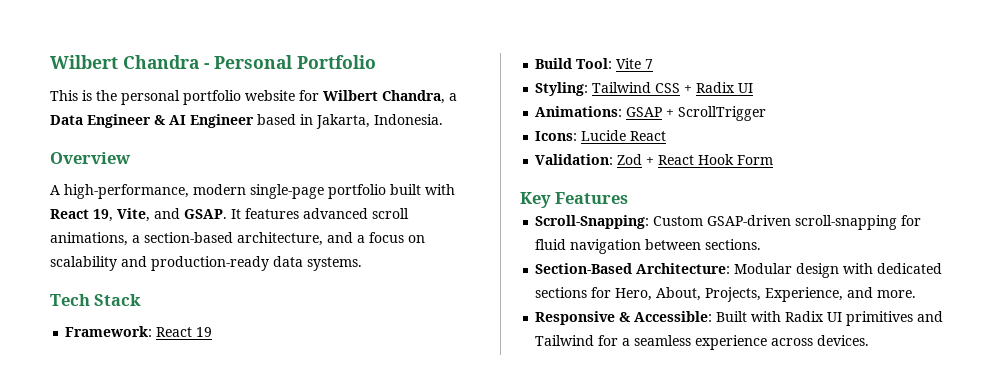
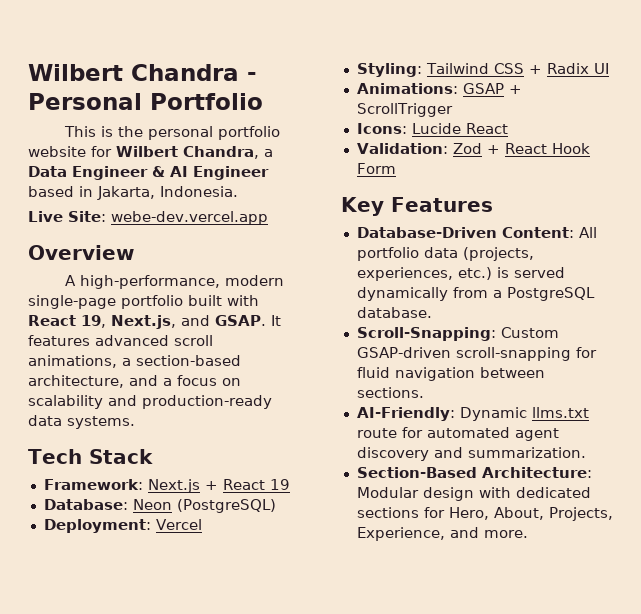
+ Live Site: webe-dev.vercel.app
- A high-performance, modern single-page portfolio built with React 19, Vite, and GSAP.
+ A high-performance, modern single-page portfolio built with React 19, Next.js, and GSAP.
- Framework: React 19
+ Framework: Next.js + React 19
- Build Tool: Vite 7
+ Database: Neon (PostgreSQL)
+ Deployment: Vercel
+ Database-Driven Content: All portfolio data (projects, experiences, etc.) is served dynamically from a PostgreSQL database.
+ AI-Friendly: Dynamic llms.txt route for automated agent discovery and summarization.
- Responsive & Accessible: Built with Radix UI primitives and Tailwind for a seamless experience across devices.

